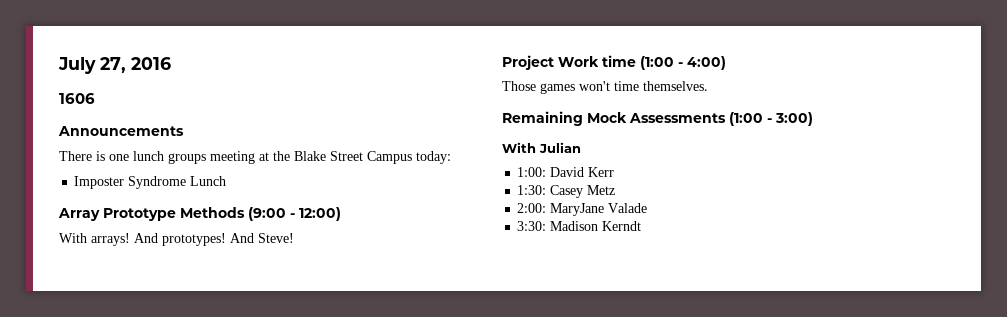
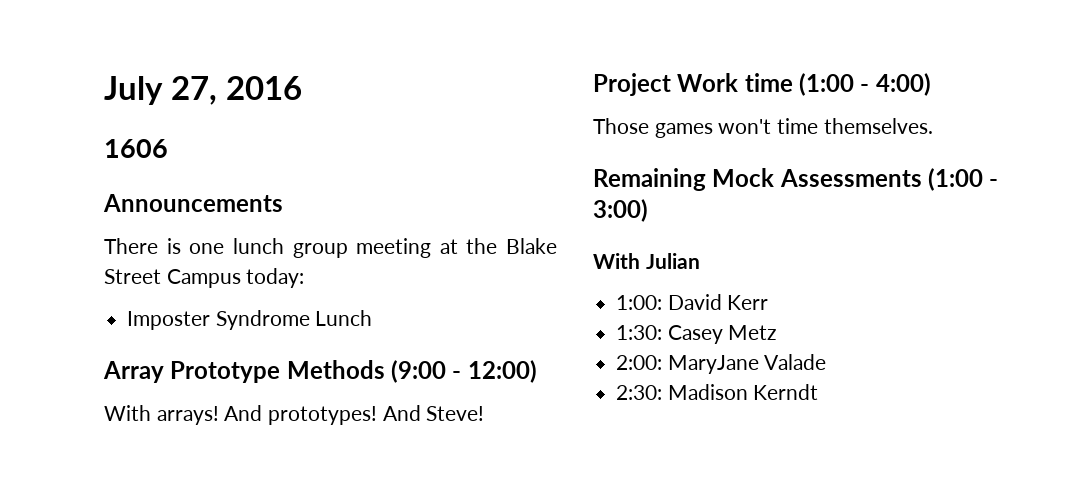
- There is one lunch groups meeting at the Blake Street Campus today:
+ There is one lunch group meeting at the Blake Street Campus today:
- 3:30: Madison Kerndt
+ 2:30: Madison Kerndt

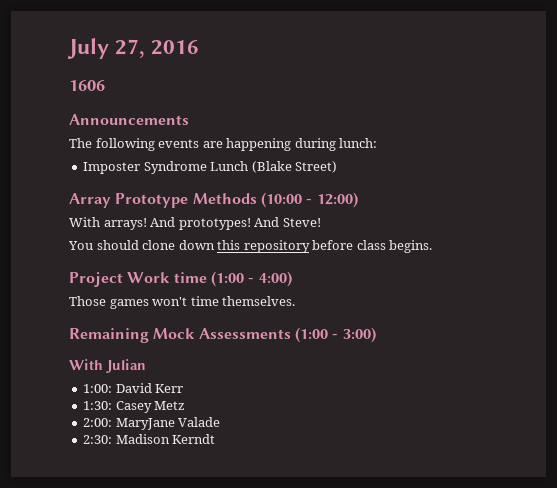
- There is one lunch group meeting at the Blake Street Campus today:
+ The following events are happening during lunch:
- Imposter Syndrome Lunch
+ Imposter Syndrome Lunch (Blake Street)
- Array Prototype Methods (9:00 - 12:00)
+ Array Prototype Methods (10:00 - 12:00)
+ You should clone down this repository before class begins.

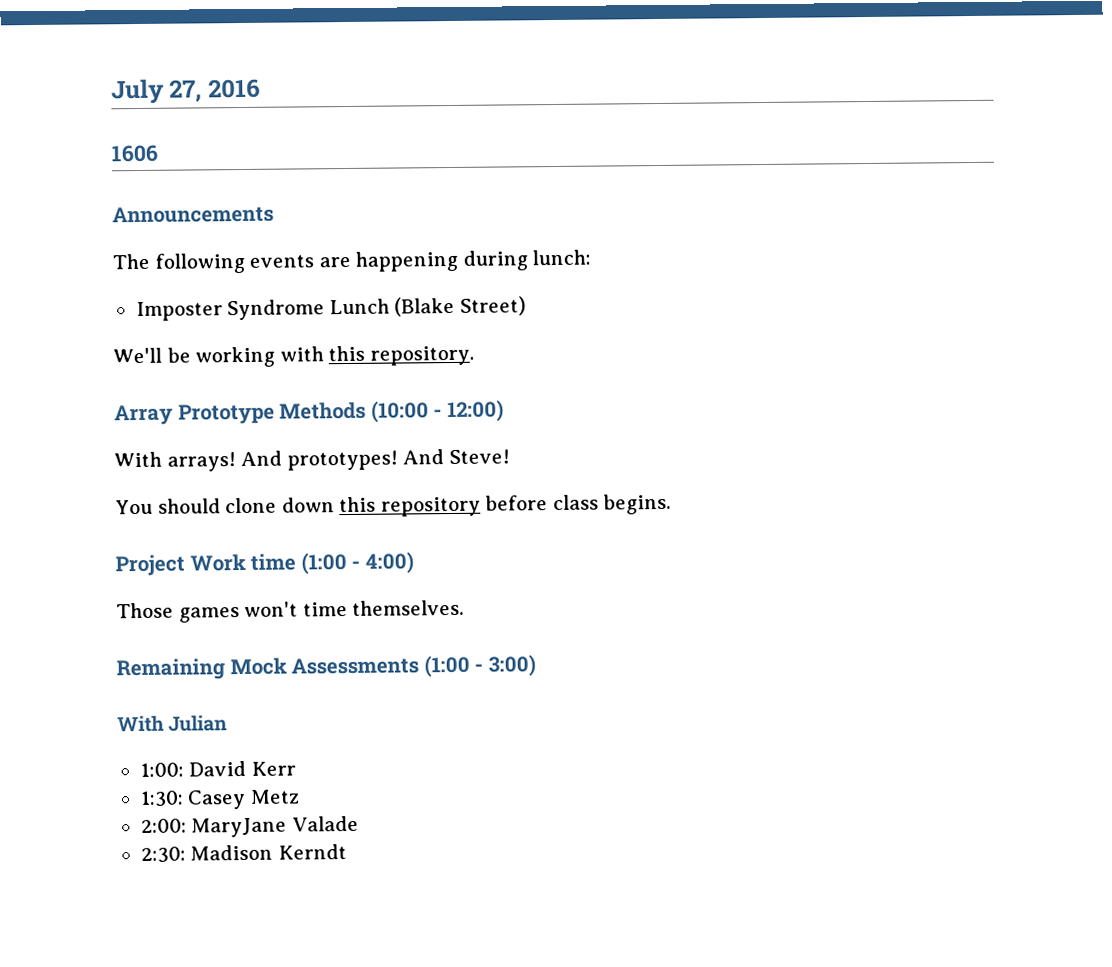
+ We'll be working with this repository.

